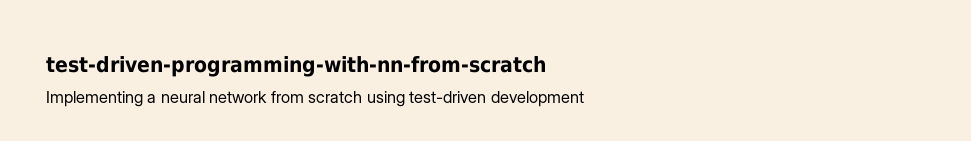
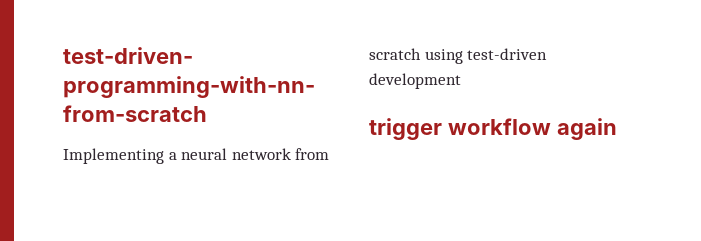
+ trigger workflow again

